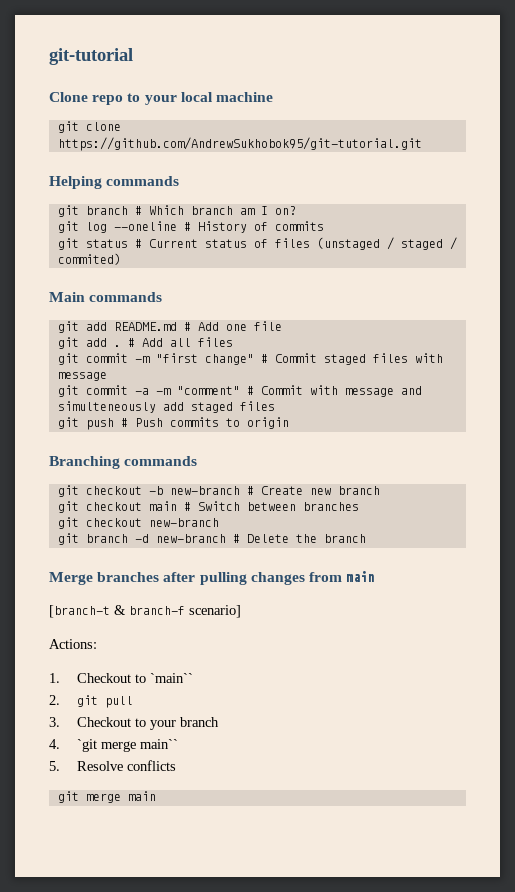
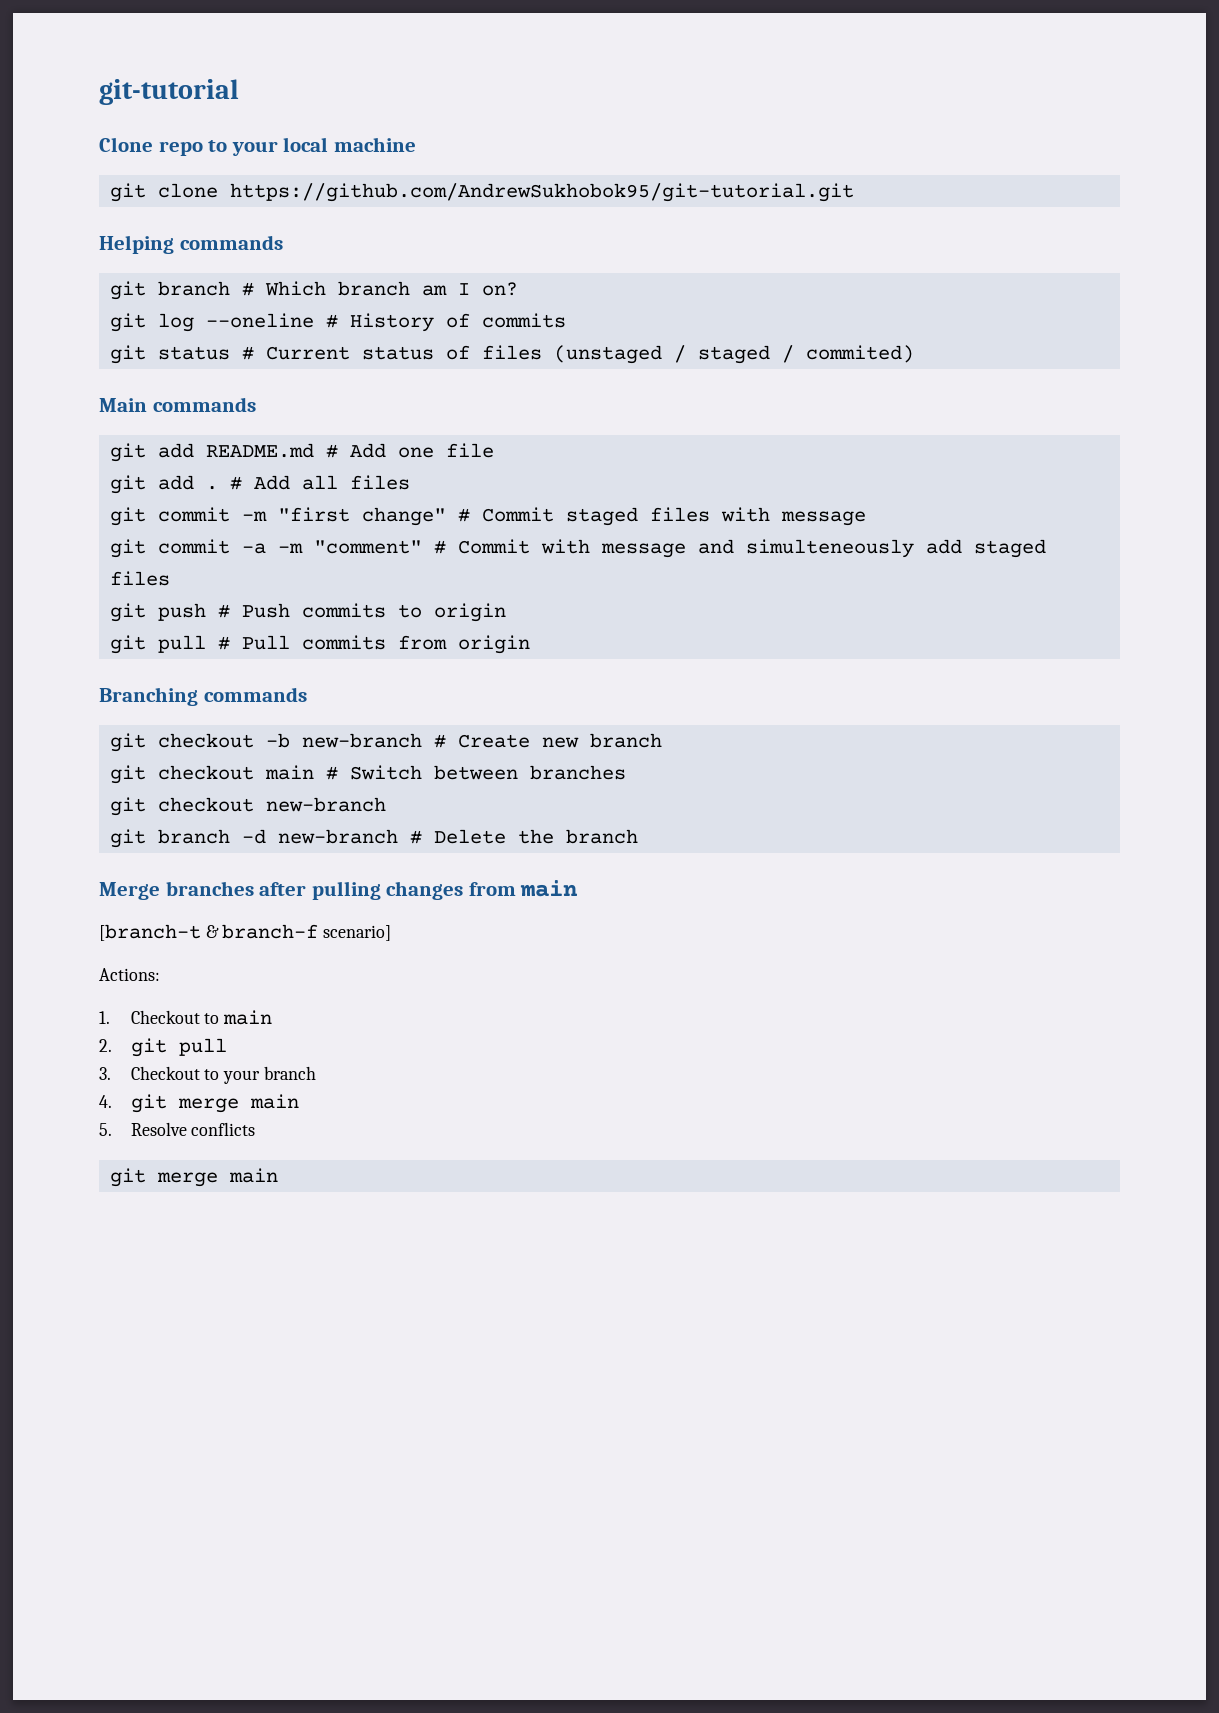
+ git pull # Pull commits from origin
- 1. Checkout to `main``
+ 1. Checkout to main
- 4. `git merge main``
+ 4. git merge main

